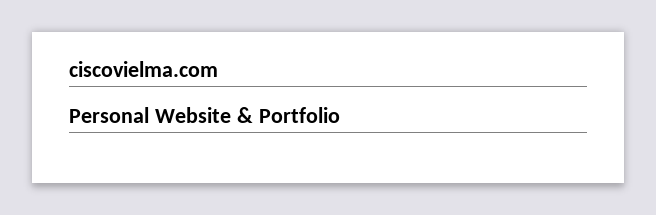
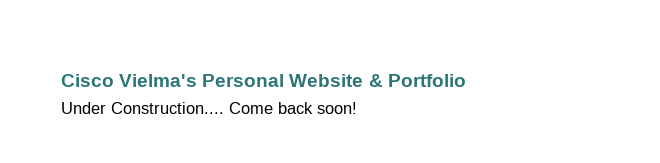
- ciscovielma.com
- Personal Website & Portfolio
+ Cisco Vielma's Personal Website & Portfolio
+ Under Construction.... Come back soon!

